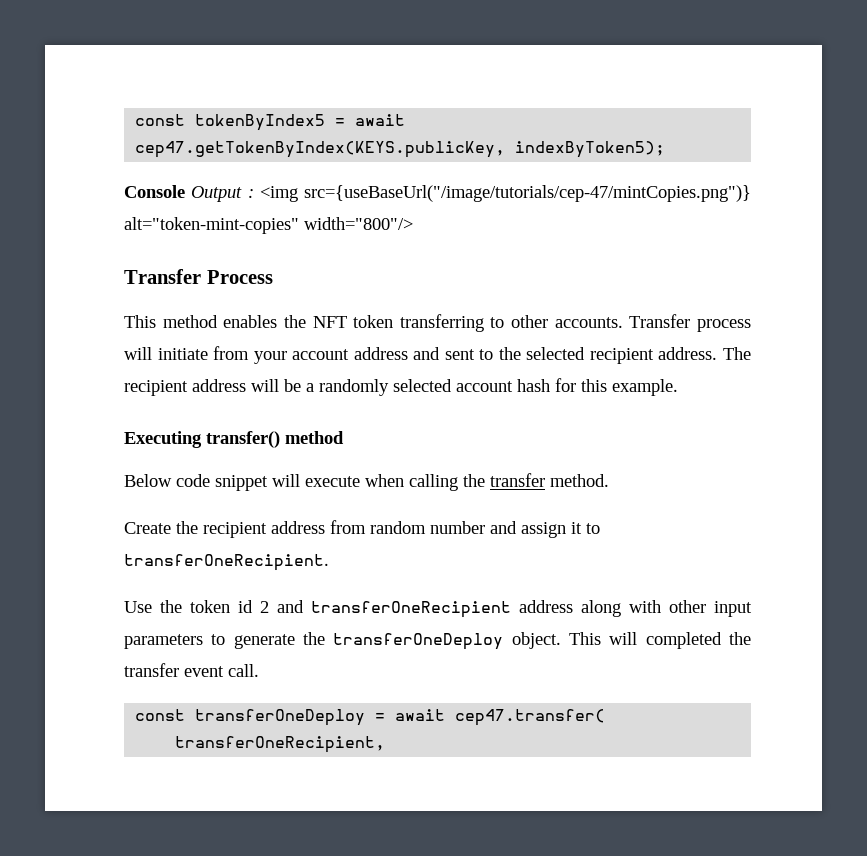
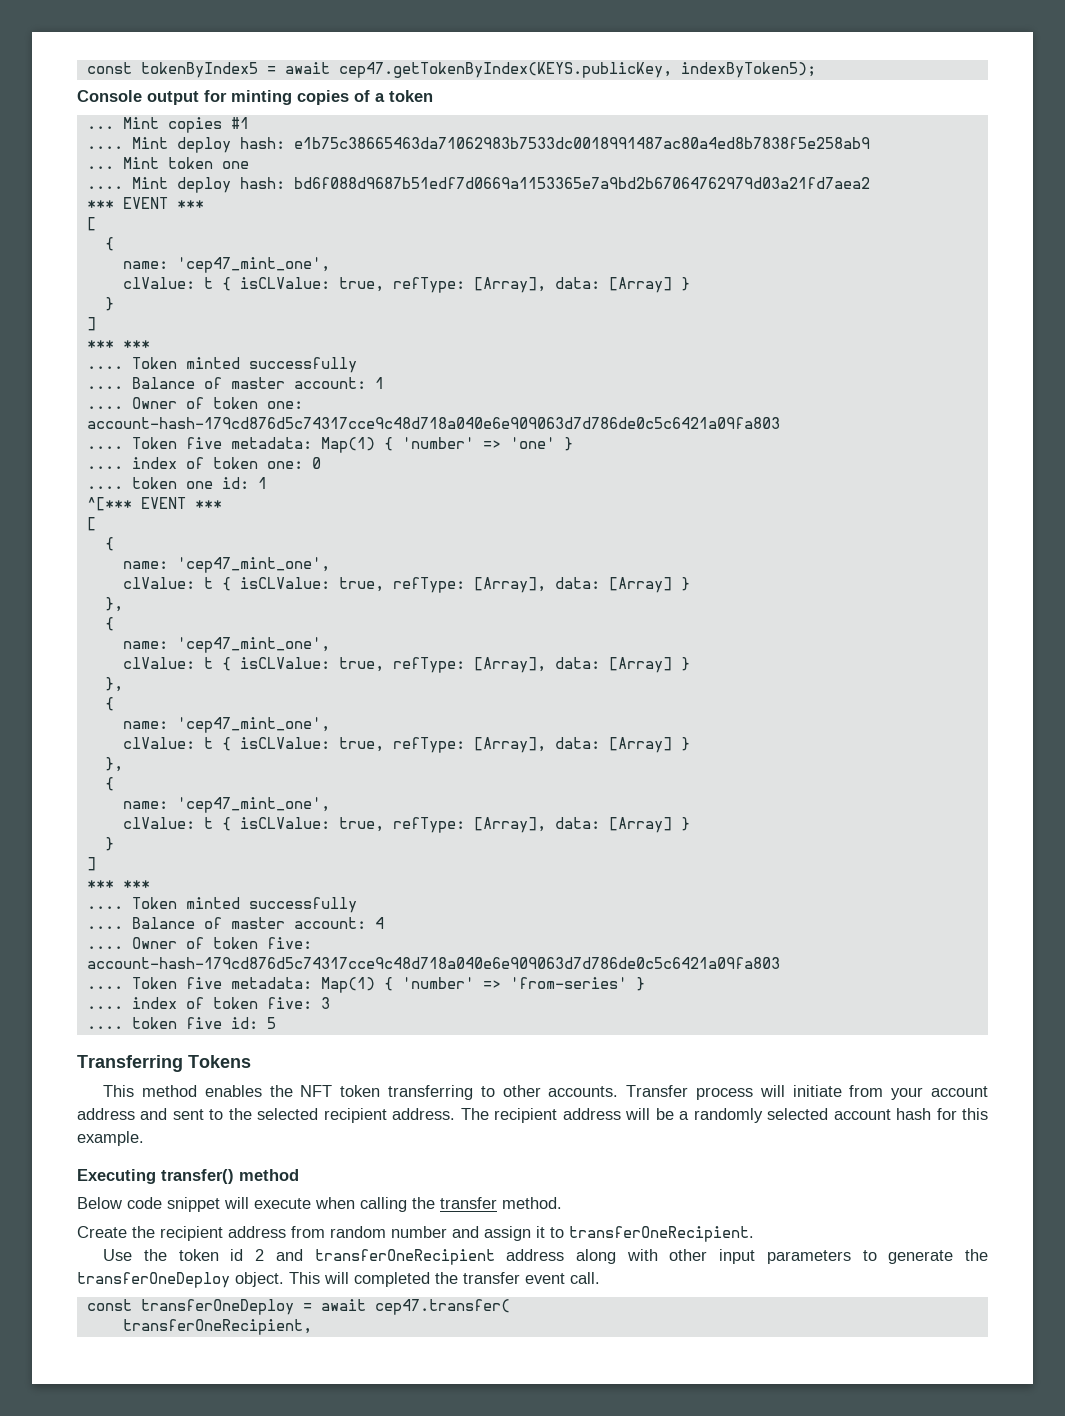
- Console Output : <img src={useBaseUrl("/image/tutorials/cep-47/mintCopies.png")} alt="token-mint-copies" width="800"/>
- Transfer Process
+ Console output for minting copies of a token
+ ... Mint copies #1
+ .... Mint deploy hash: e1b75c38665463da71062983b7533dc0018991487ac80a4ed8b7838f5e258ab9
+ ... Mint token one
+ .... Mint deploy hash: bd6f088d9687b51edf7d0669a1153365e7a9bd2b67064762979d03a21fd7aea2
+ *** EVENT ***
+ [
+ {
+ name: 'cep47_mint_one',
+ clValue: t { isCLValue: true, refType: [Array], data: [Array] }
+ }
+ ]
+ *** ***
+ .... Token minted successfully
+ .... Balance of master account: 1
+ .... Owner of token one: account-hash-179cd876d5c74317cce9c48d718a040e6e909063d7d786de0c5c6421a09fa803
+ .... Token five metadata: Map(1) { 'number' => 'one' }
+ .... index of token one: 0
+ .... token one id: 1
+ ^[*** EVENT ***
+ [
+ {
+ name: 'cep47_mint_one',
+ clValue: t { isCLValue: true, refType: [Array], data: [Array] }
+ },
+ {
+ name: 'cep47_mint_one',
+ clValue: t { isCLValue: true, refType: [Array], data: [Array] }
+ },
+ {
+ name: 'cep47_mint_one',
+ clValue: t { isCLValue: true, refType: [Array], data: [Array] }
+ },
+ {
+ name: 'cep47_mint_one',
+ clValue: t { isCLValue: true, refType: [Array], data: [Array] }
+ }
+ ]
+ *** ***
+ .... Token minted successfully
+ .... Balance of master account: 4
+ .... Owner of token five: account-hash-179cd876d5c74317cce9c48d718a040e6e909063d7d786de0c5c6421a09fa803
+ .... Token five metadata: Map(1) { 'number' => 'from-series' }
+ .... index of token five: 3
+ .... token five id: 5
+ Transferring Tokens

